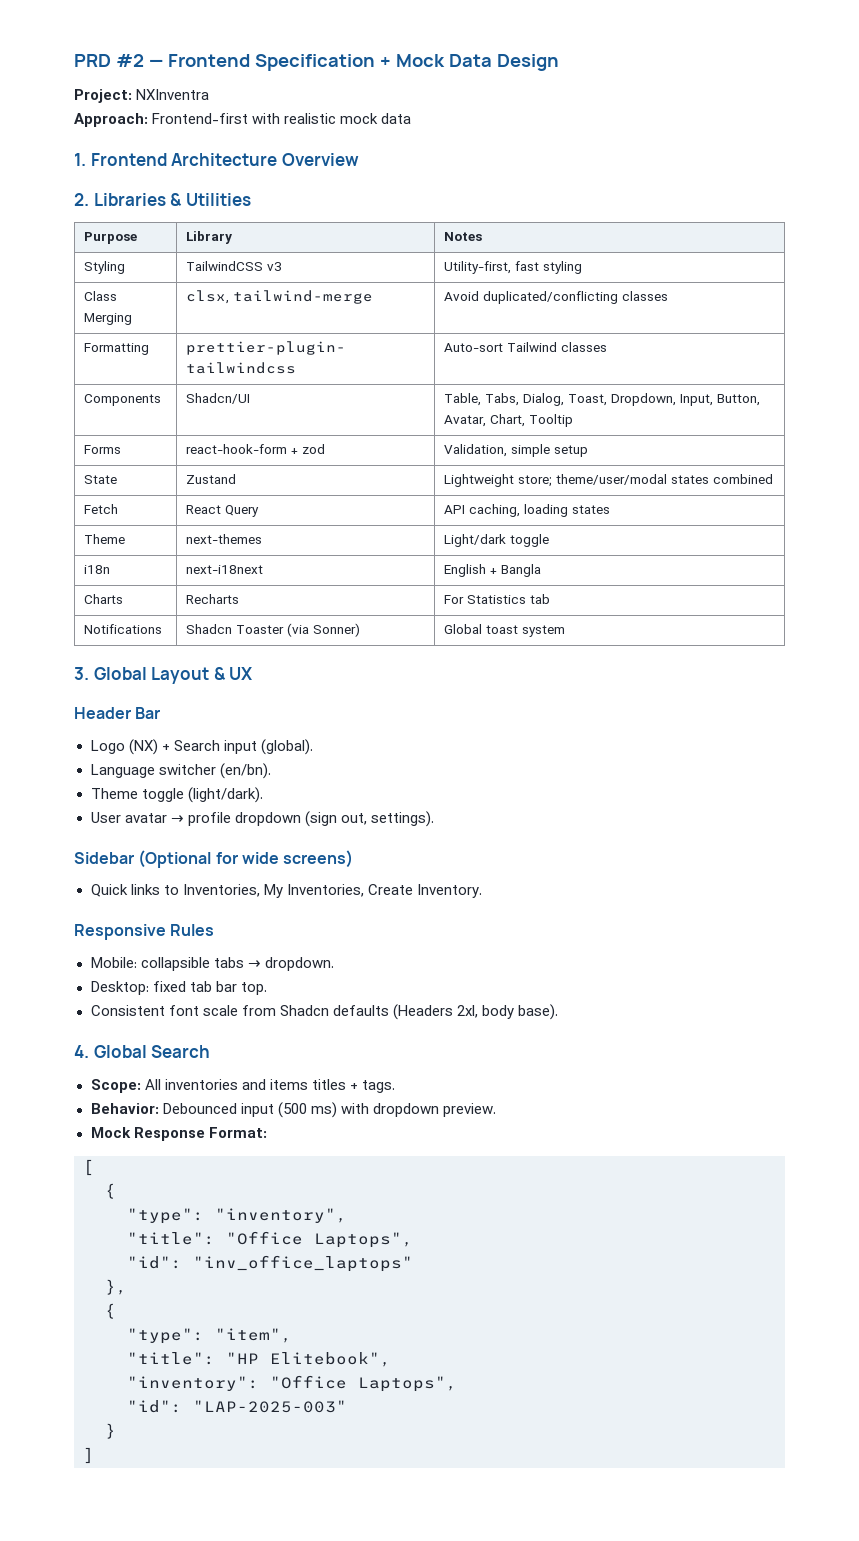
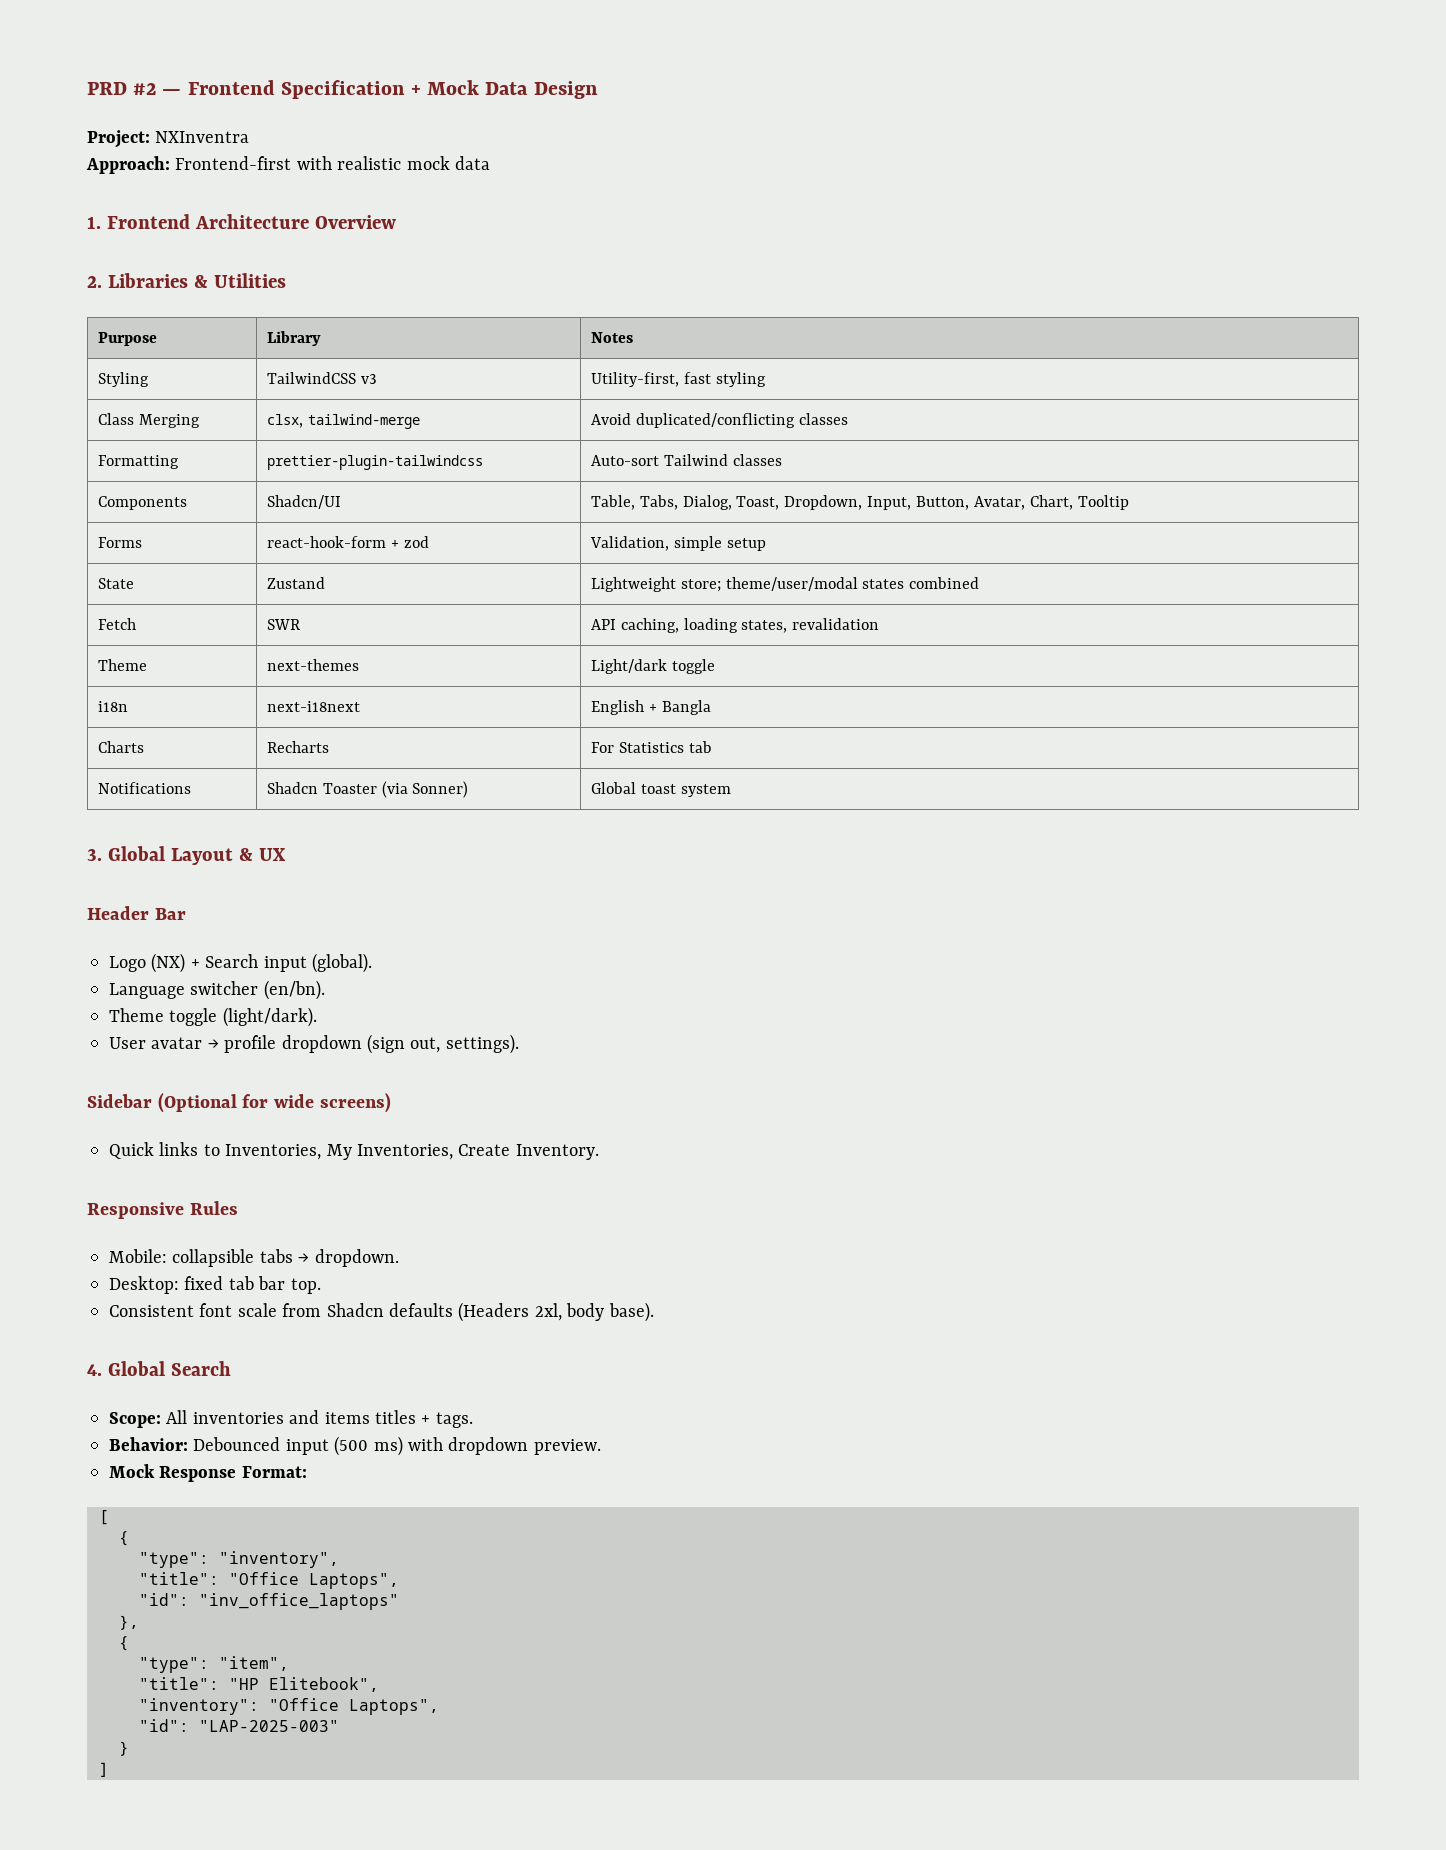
- Fetch | React Query | API caching, loading states
+ Fetch | SWR | API caching, loading states, revalidation

